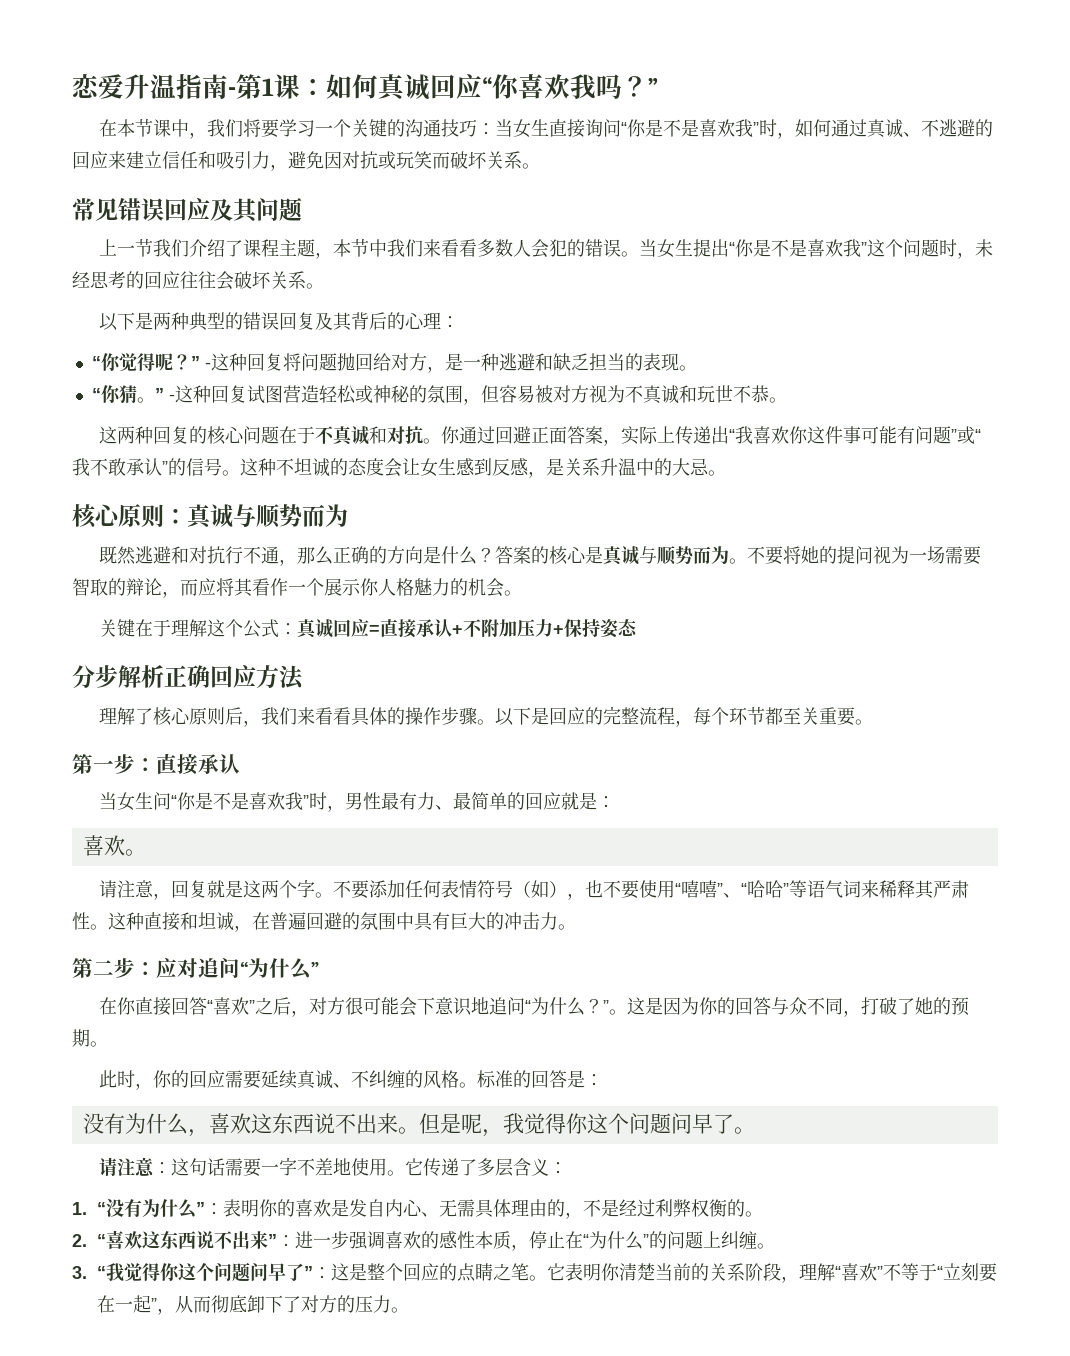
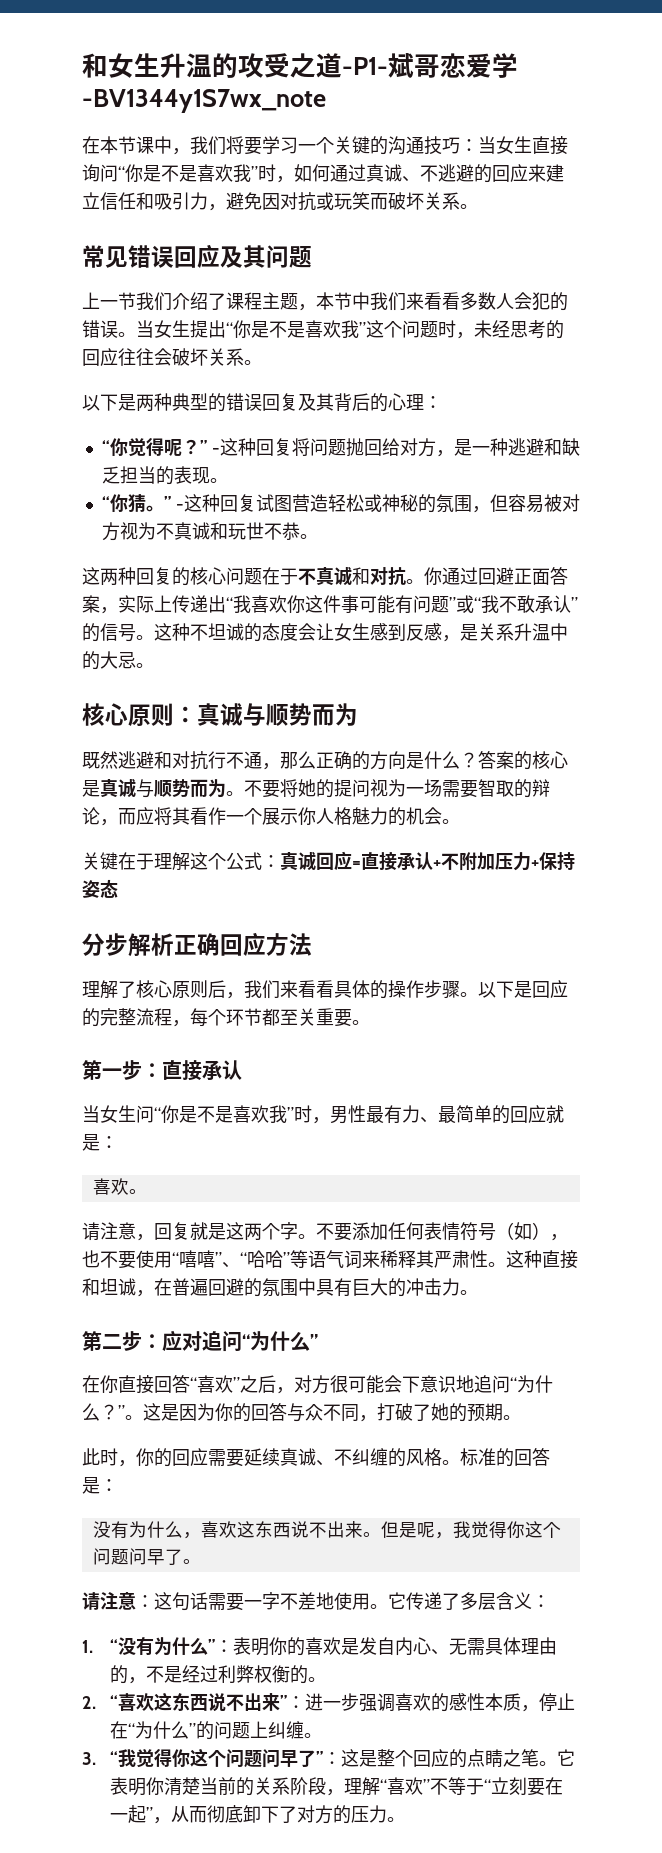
- 恋爱升温指南-第1课：如何真诚回应“你喜欢我吗？”
+ 和女生升温的攻受之道-P1-斌哥恋爱学-BV1344y1S7wx_note

